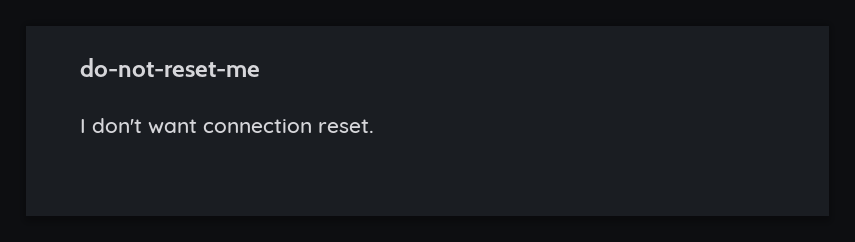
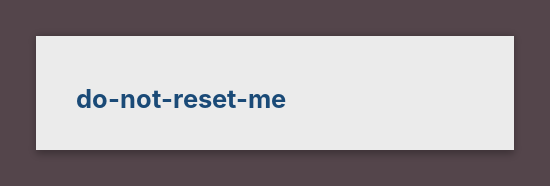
- I don't want connection reset.

